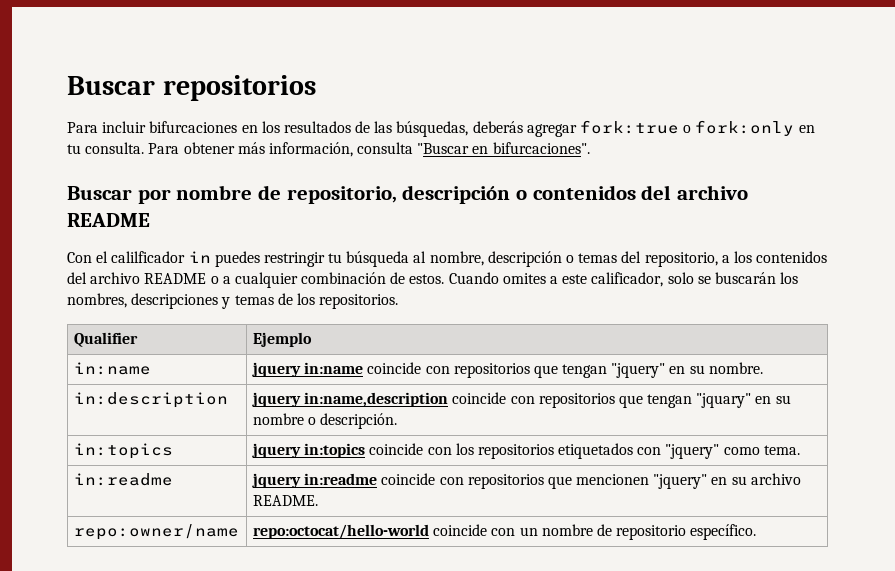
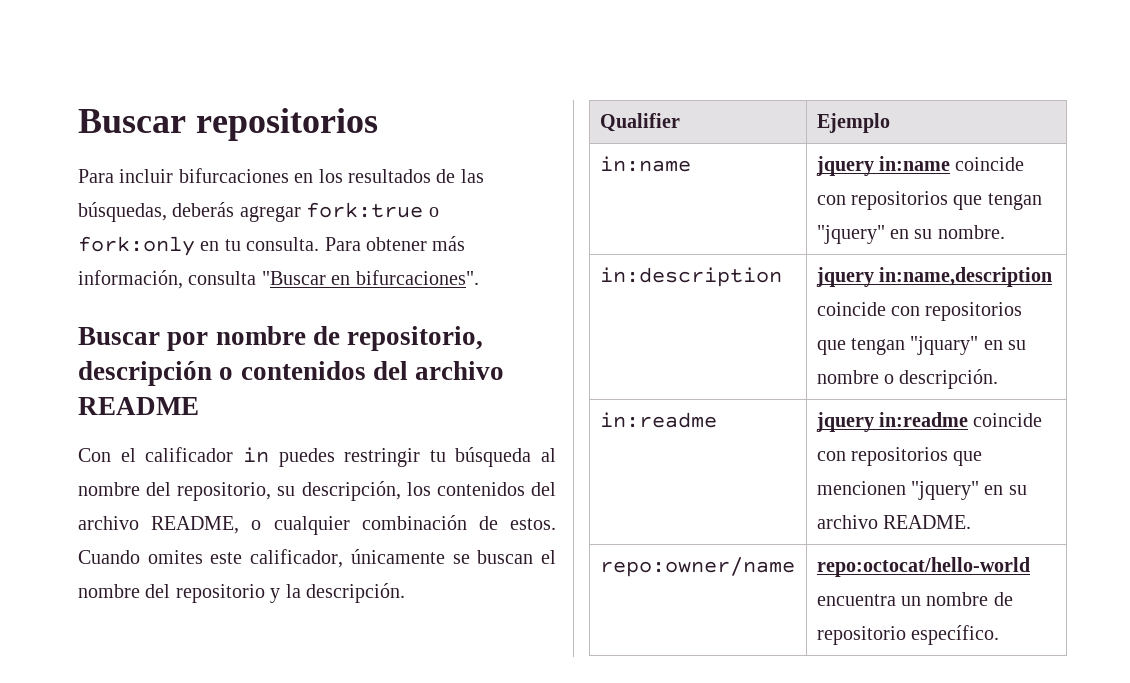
- Con el calilficador in puedes restringir tu búsqueda al nombre, descripción o temas del repositorio, a los contenidos del archivo README o a cualquier combinación de estos.
+ Con el calificador in puedes restringir tu búsqueda al nombre del repositorio, su descripción, los contenidos del archivo README, o cualquier combinación de estos.
- Cuando omites a este calificador, solo se buscarán los nombres, descripciones y temas de los repositorios.
+ Cuando omites este calificador, únicamente se buscan el nombre del repositorio y la descripción.
- in:topics | jquery in:topics coincide con los repositorios etiquetados con "jquery" como tema.
- repo:owner/name | repo:octocat/hello-world coincide con un nombre de repositorio específico.
+ repo:owner/name | repo:octocat/hello-world encuentra un nombre de repositorio específico.

